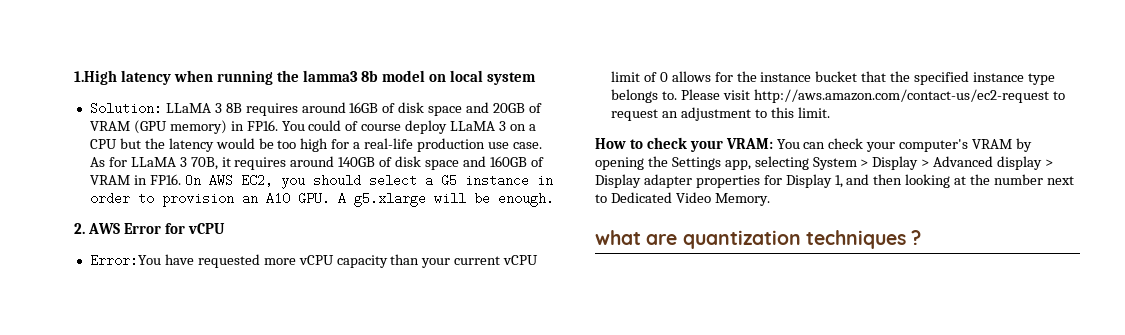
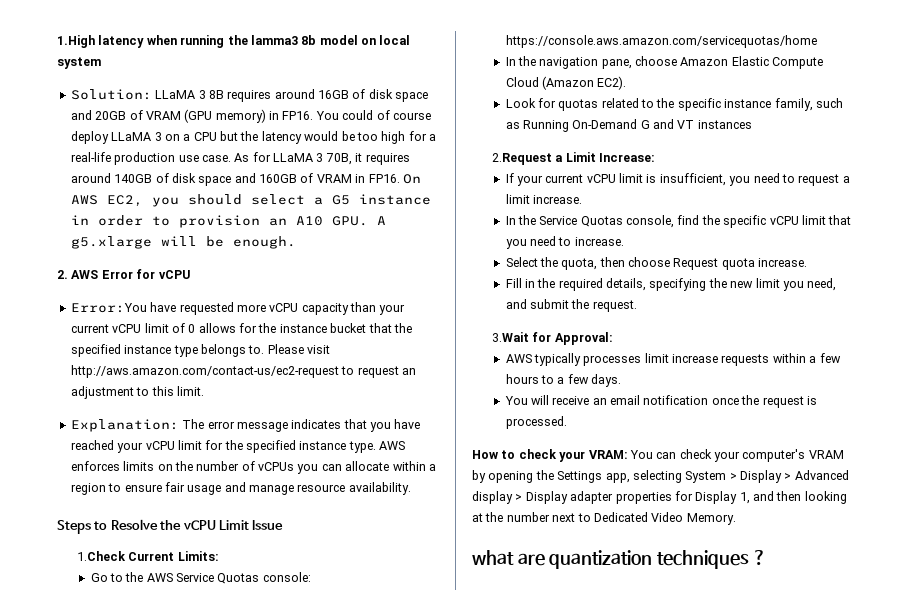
+ Explanation: The error message indicates that you have reached your vCPU limit for the specified instance type. AWS enforces limits on the number of vCPUs you can allocate within a region to ensure fair usage and manage resource availability.
+ Steps to Resolve the vCPU Limit Issue
+ 1.Check Current Limits:
+ Go to the AWS Service Quotas console: https://console.aws.amazon.com/servicequotas/home
+ In the navigation pane, choose Amazon Elastic Compute Cloud (Amazon EC2).
+ Look for quotas related to the specific instance family, such as Running On-Demand G and VT instances
+ 2.Request a Limit Increase:
+ If your current vCPU limit is insufficient, you need to request a limit increase.
+ In the Service Quotas console, find the specific vCPU limit that you need to increase.
+ Select the quota, then choose Request quota increase.
+ Fill in the required details, specifying the new limit you need, and submit the request.
+ 3.Wait for Approval:
+ AWS typically processes limit increase requests within a few hours to a few days.
+ You will receive an email notification once the request is processed.

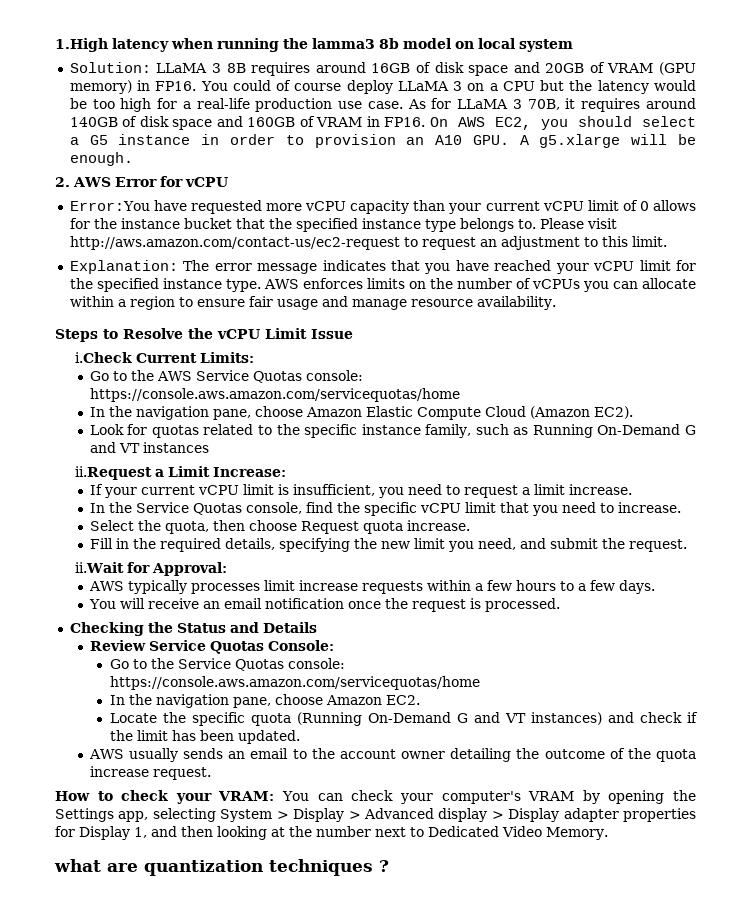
- 1.Check Current Limits:
+ i.Check Current Limits:
- 2.Request a Limit Increase:
+ ii.Request a Limit Increase:
- 3.Wait for Approval:
+ ii.Wait for Approval:
+ Checking the Status and Details
+ Review Service Quotas Console:
+ Go to the Service Quotas console: https://console.aws.amazon.com/servicequotas/home
+ In the navigation pane, choose Amazon EC2.
+ Locate the specific quota (Running On-Demand G and VT instances) and check if the limit has been updated.
+ AWS usually sends an email to the account owner detailing the outcome of the quota increase request.

